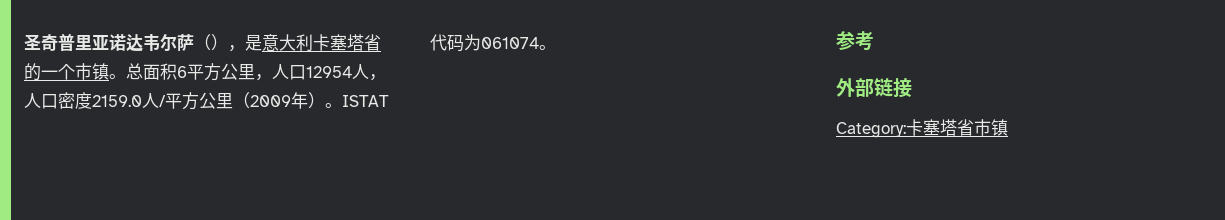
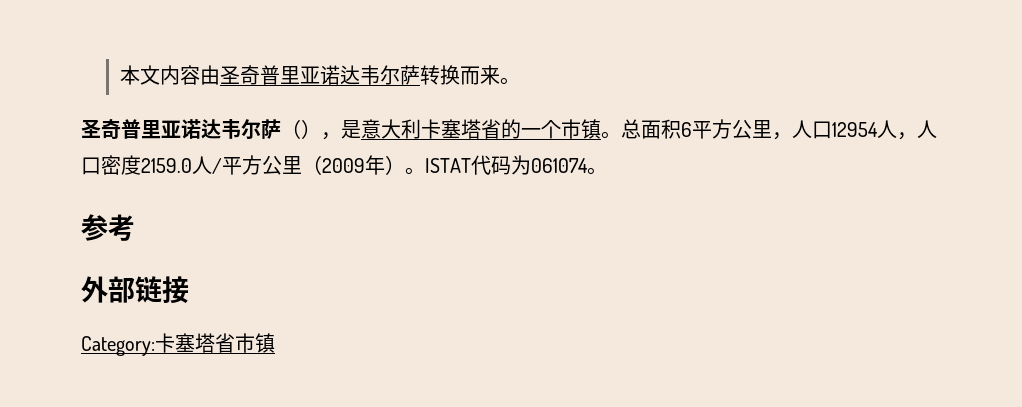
+ 本文内容由圣奇普里亚诺达韦尔萨转换而来。

